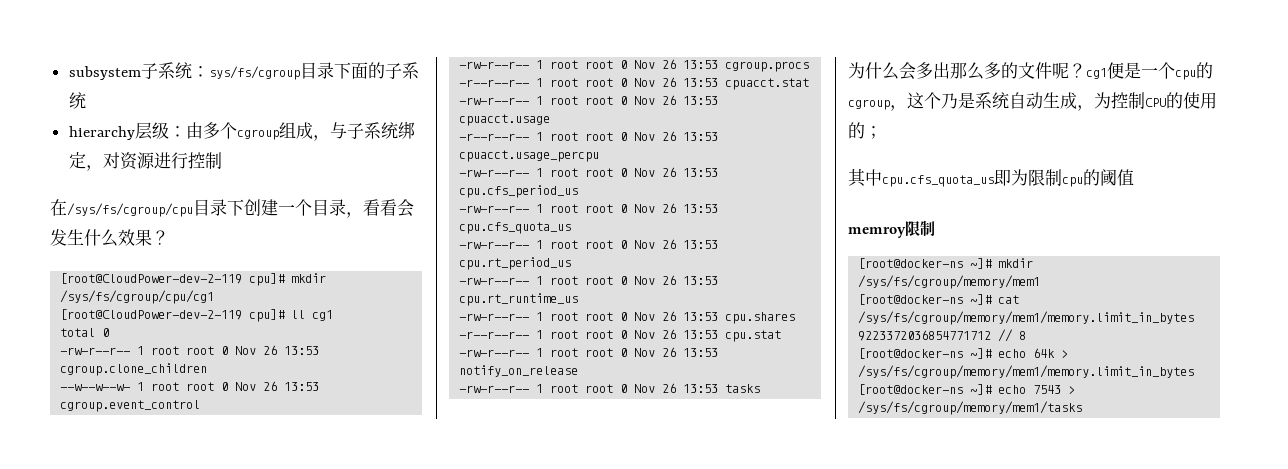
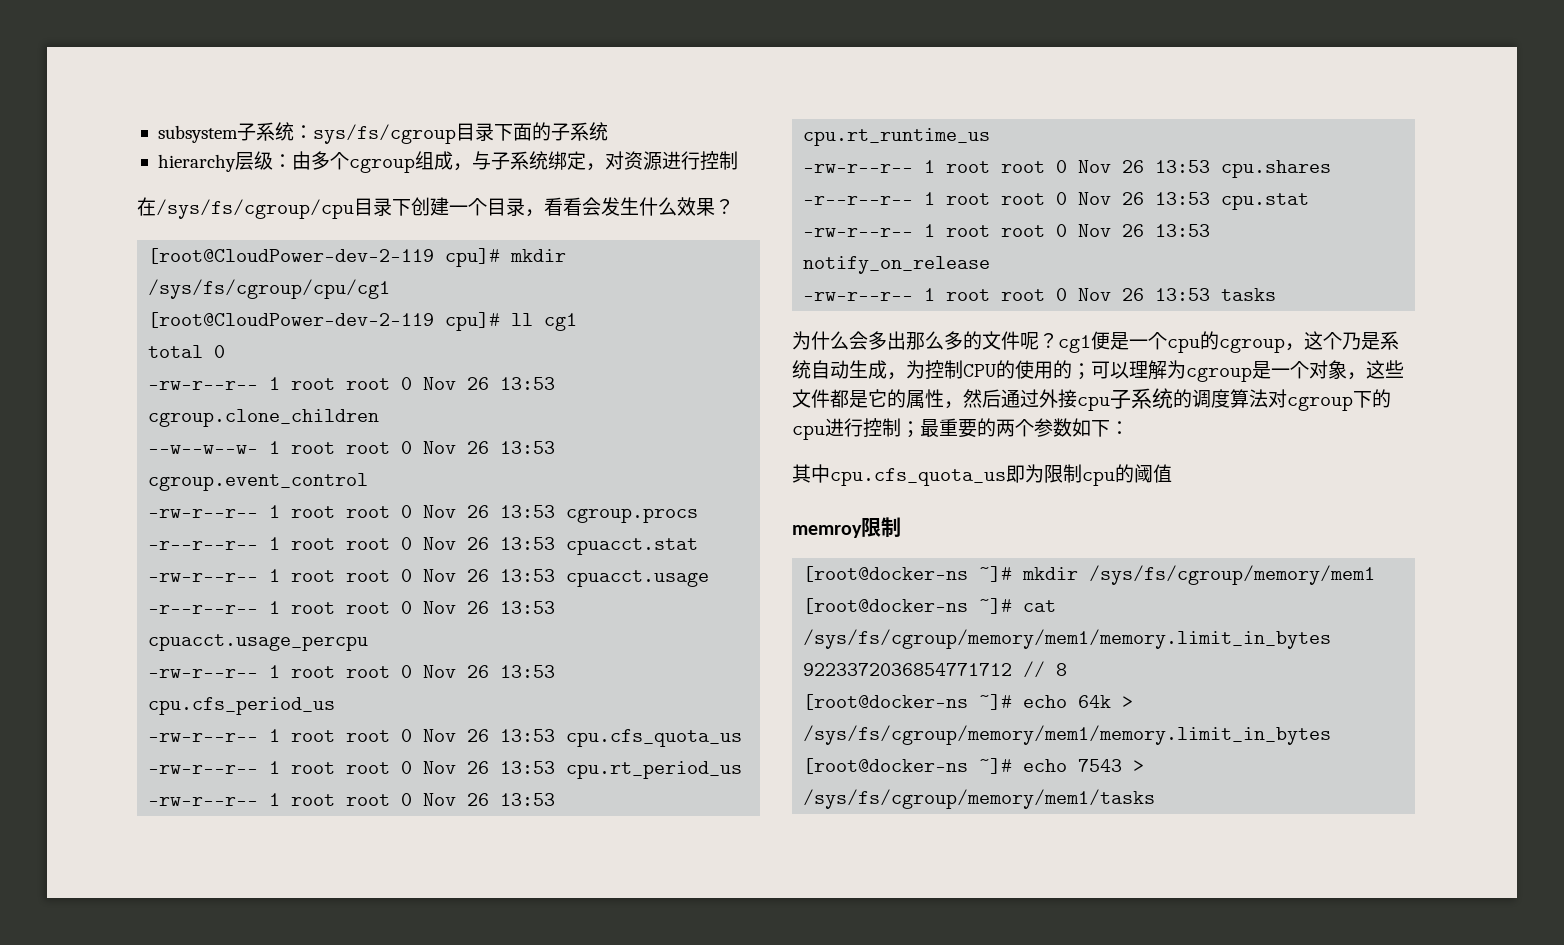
- 为什么会多出那么多的文件呢？cg1便是一个cpu的cgroup，这个乃是系统自动生成，为控制CPU的使用的；
+ 为什么会多出那么多的文件呢？cg1便是一个cpu的cgroup，这个乃是系统自动生成，为控制CPU的使用的；可以理解为cgroup是一个对象，这些文件都是它的属性，然后通过外接cpu子系统的调度算法对cgroup下的cpu进行控制；最重要的两个参数如下：

